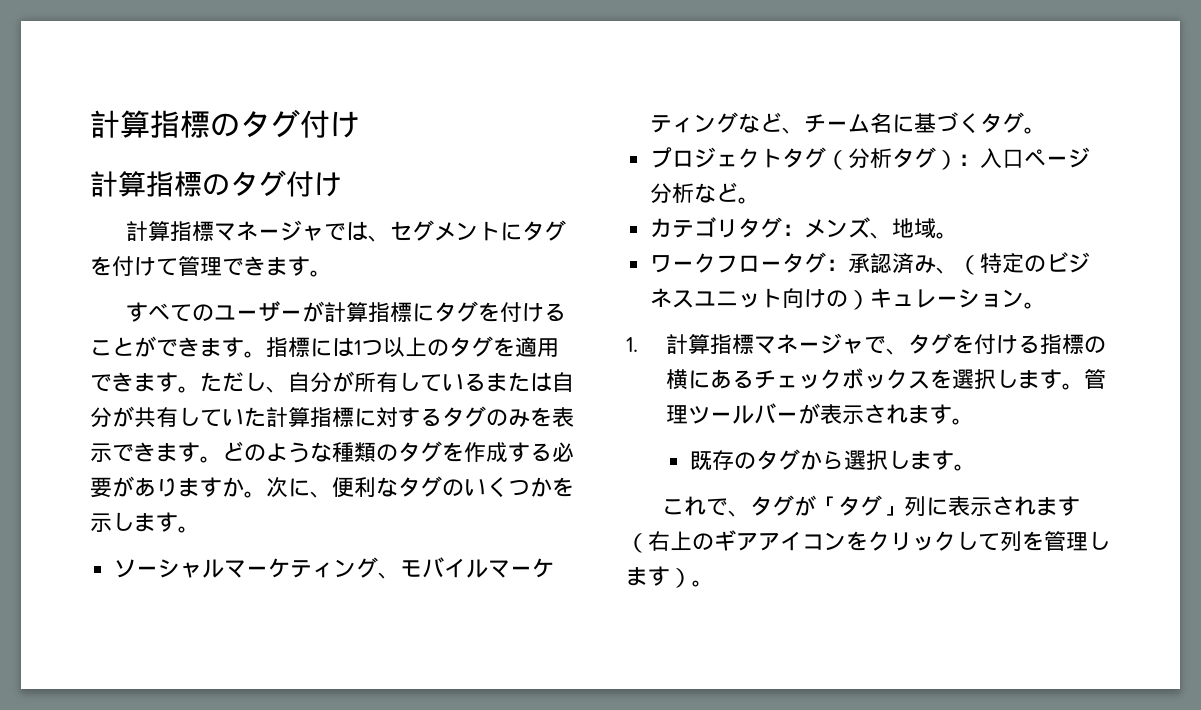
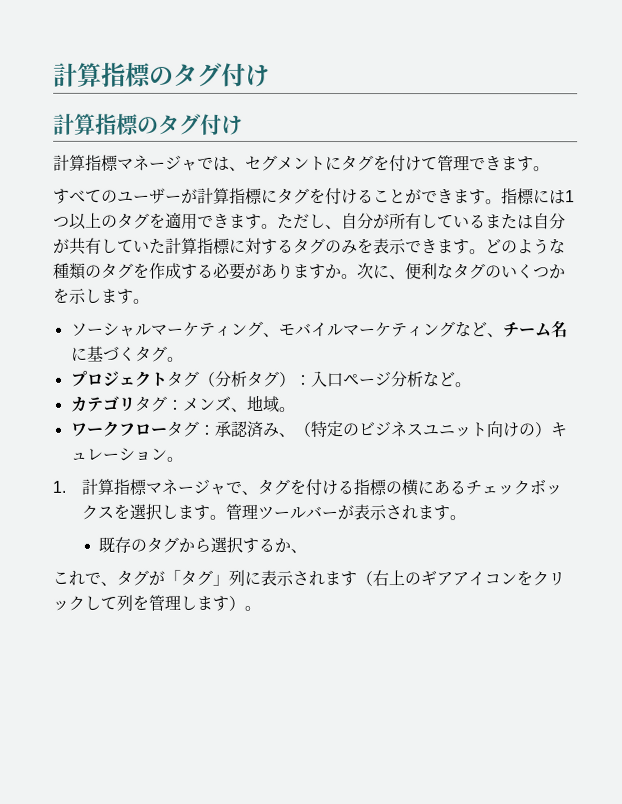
- 既存のタグから選択します。
+ 既存のタグから選択するか、

